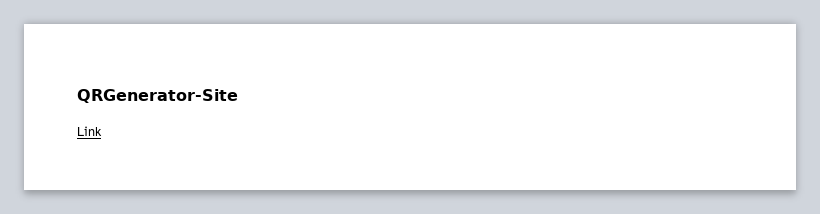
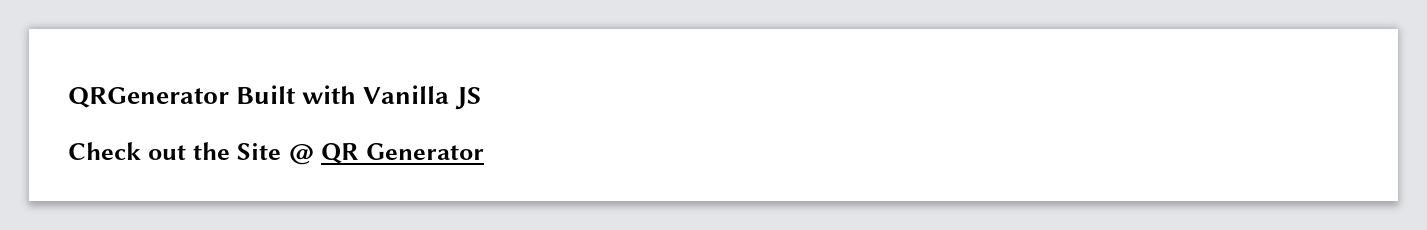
- QRGenerator-Site
- Link
+ QRGenerator Built with Vanilla JS
+ Check out the Site @ QR Generator

